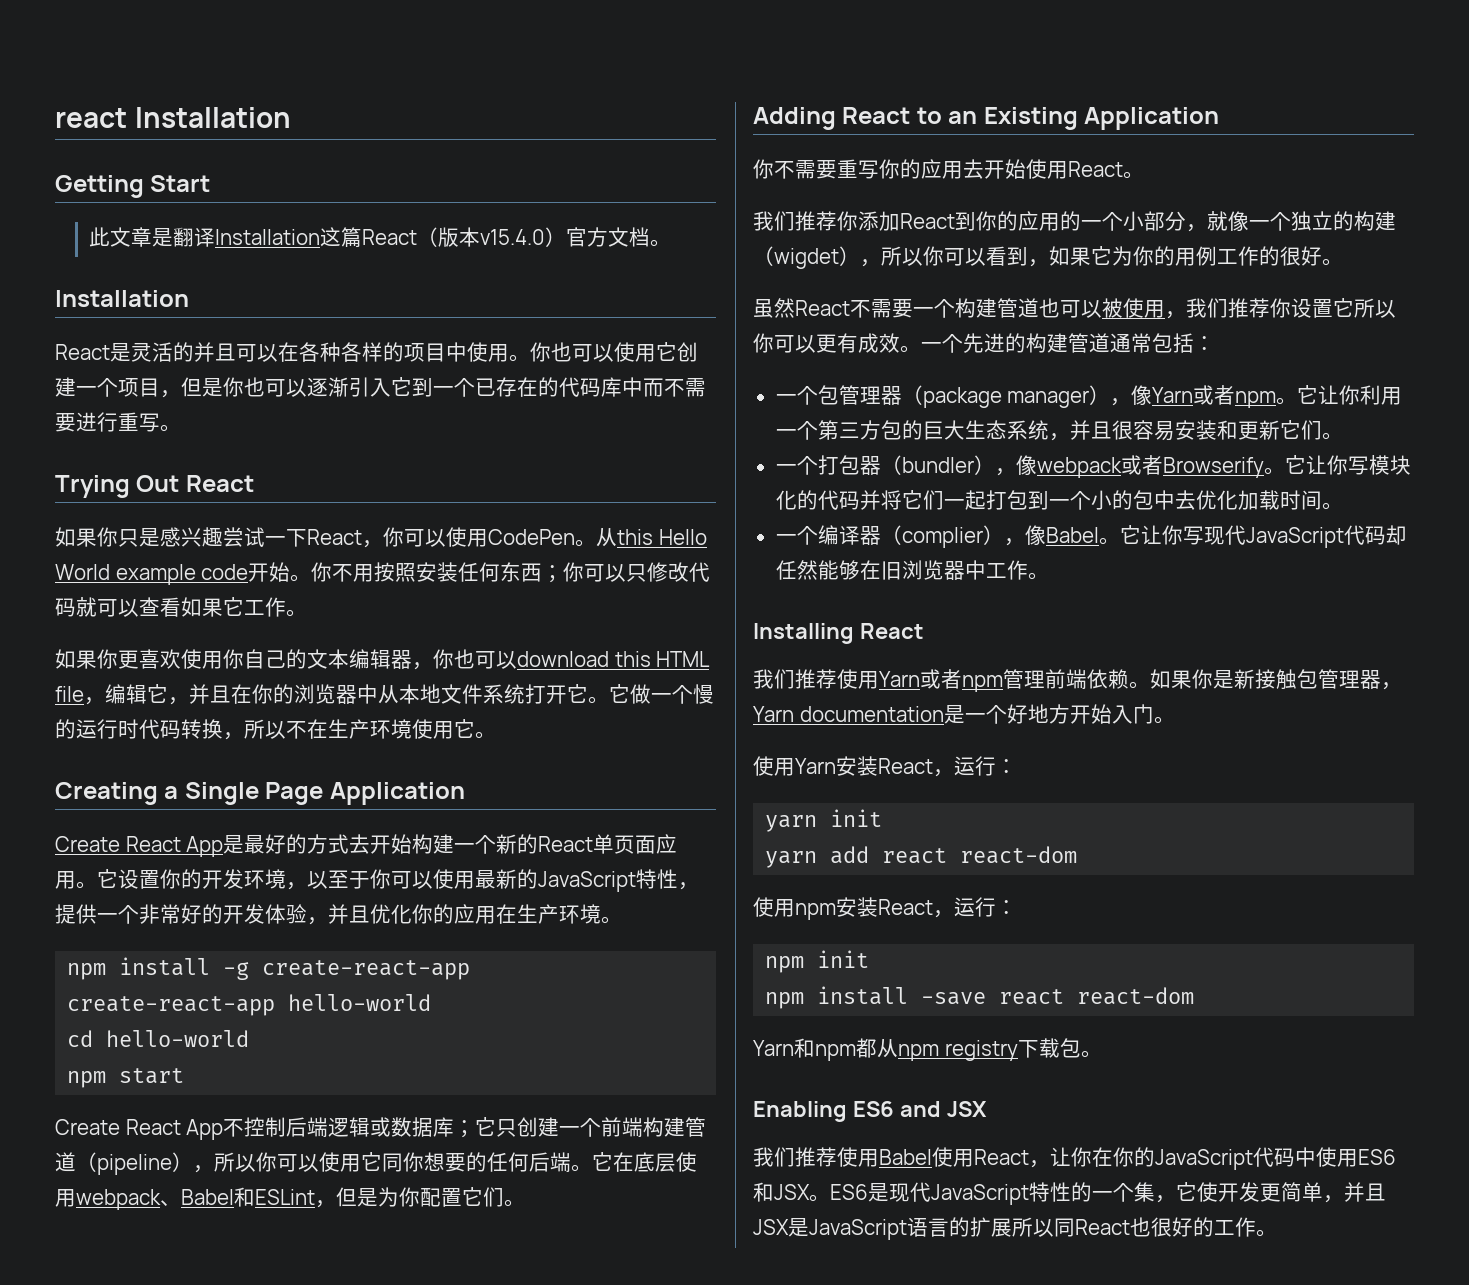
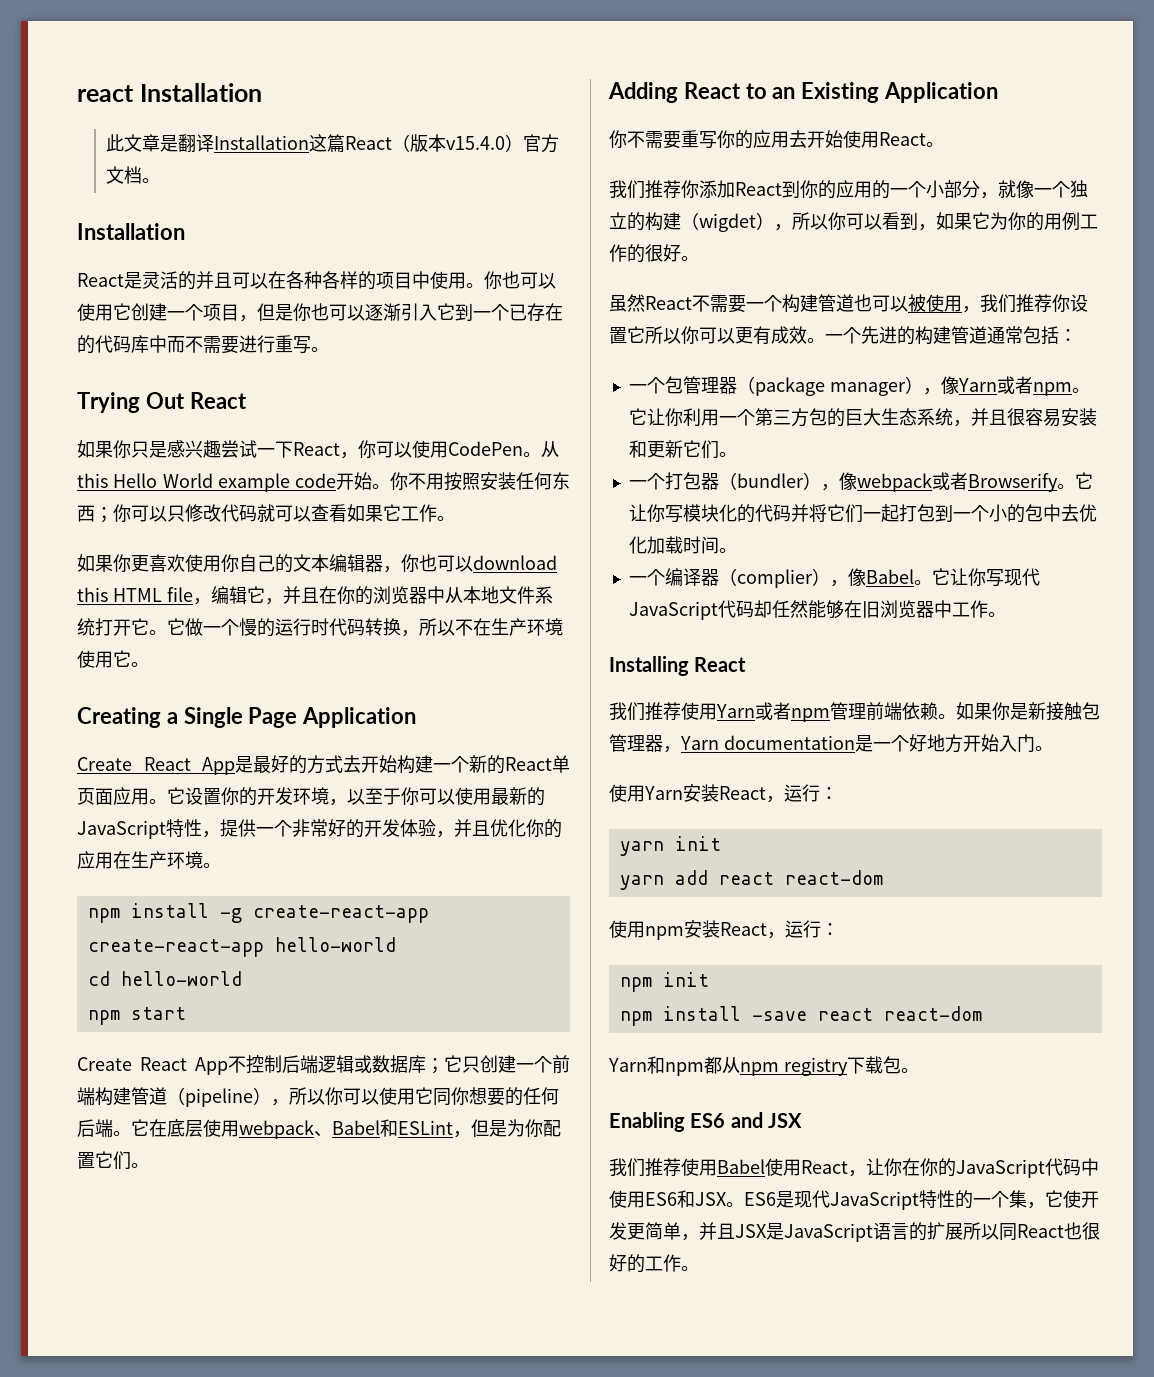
- Getting Start

